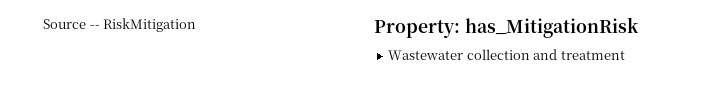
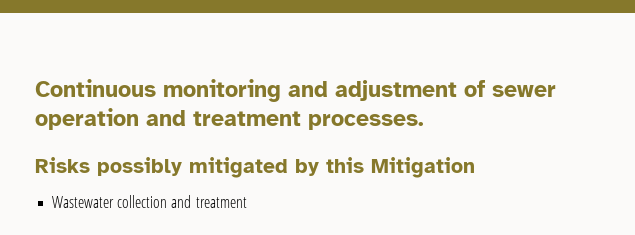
- Source -- RiskMitigation
- Property: has_MitigationRisk
+ Continuous monitoring and adjustment of sewer operation and treatment processes.
+ Risks possibly mitigated by this Mitigation

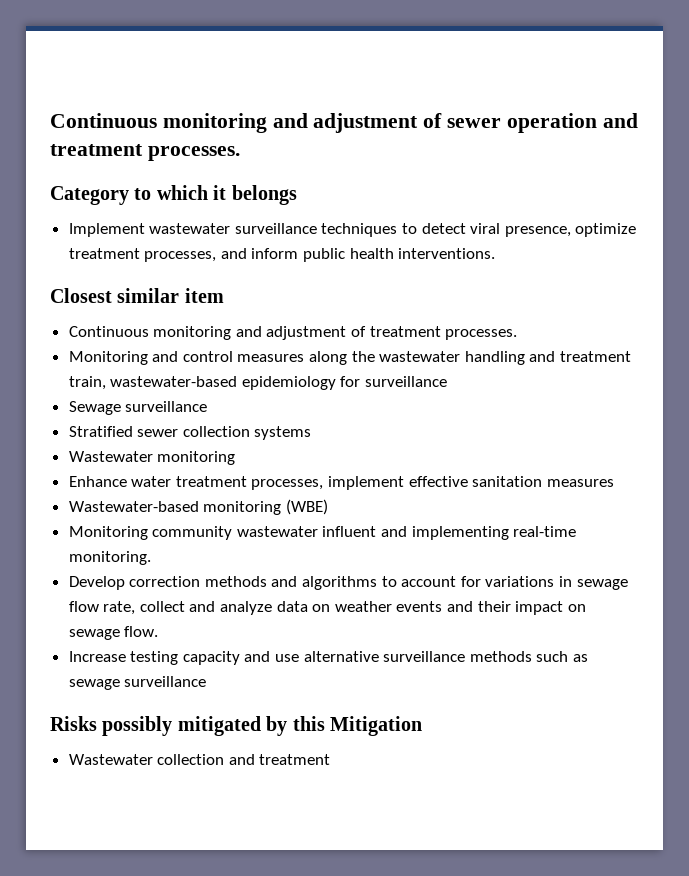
+ Category to which it belongs
+ Implement wastewater surveillance techniques to detect viral presence, optimize treatment processes, and inform public health interventions.
+ Closest similar item
+ Continuous monitoring and adjustment of treatment processes.
+ Monitoring and control measures along the wastewater handling and treatment train, wastewater-based epidemiology for surveillance
+ Sewage surveillance
+ Stratified sewer collection systems
+ Wastewater monitoring
+ Enhance water treatment processes, implement effective sanitation measures
+ Wastewater-based monitoring (WBE)
+ Monitoring community wastewater influent and implementing real-time monitoring.
+ Develop correction methods and algorithms to account for variations in sewage flow rate, collect and analyze data on weather events and their impact on sewage flow.
+ Increase testing capacity and use alternative surveillance methods such as sewage surveillance

